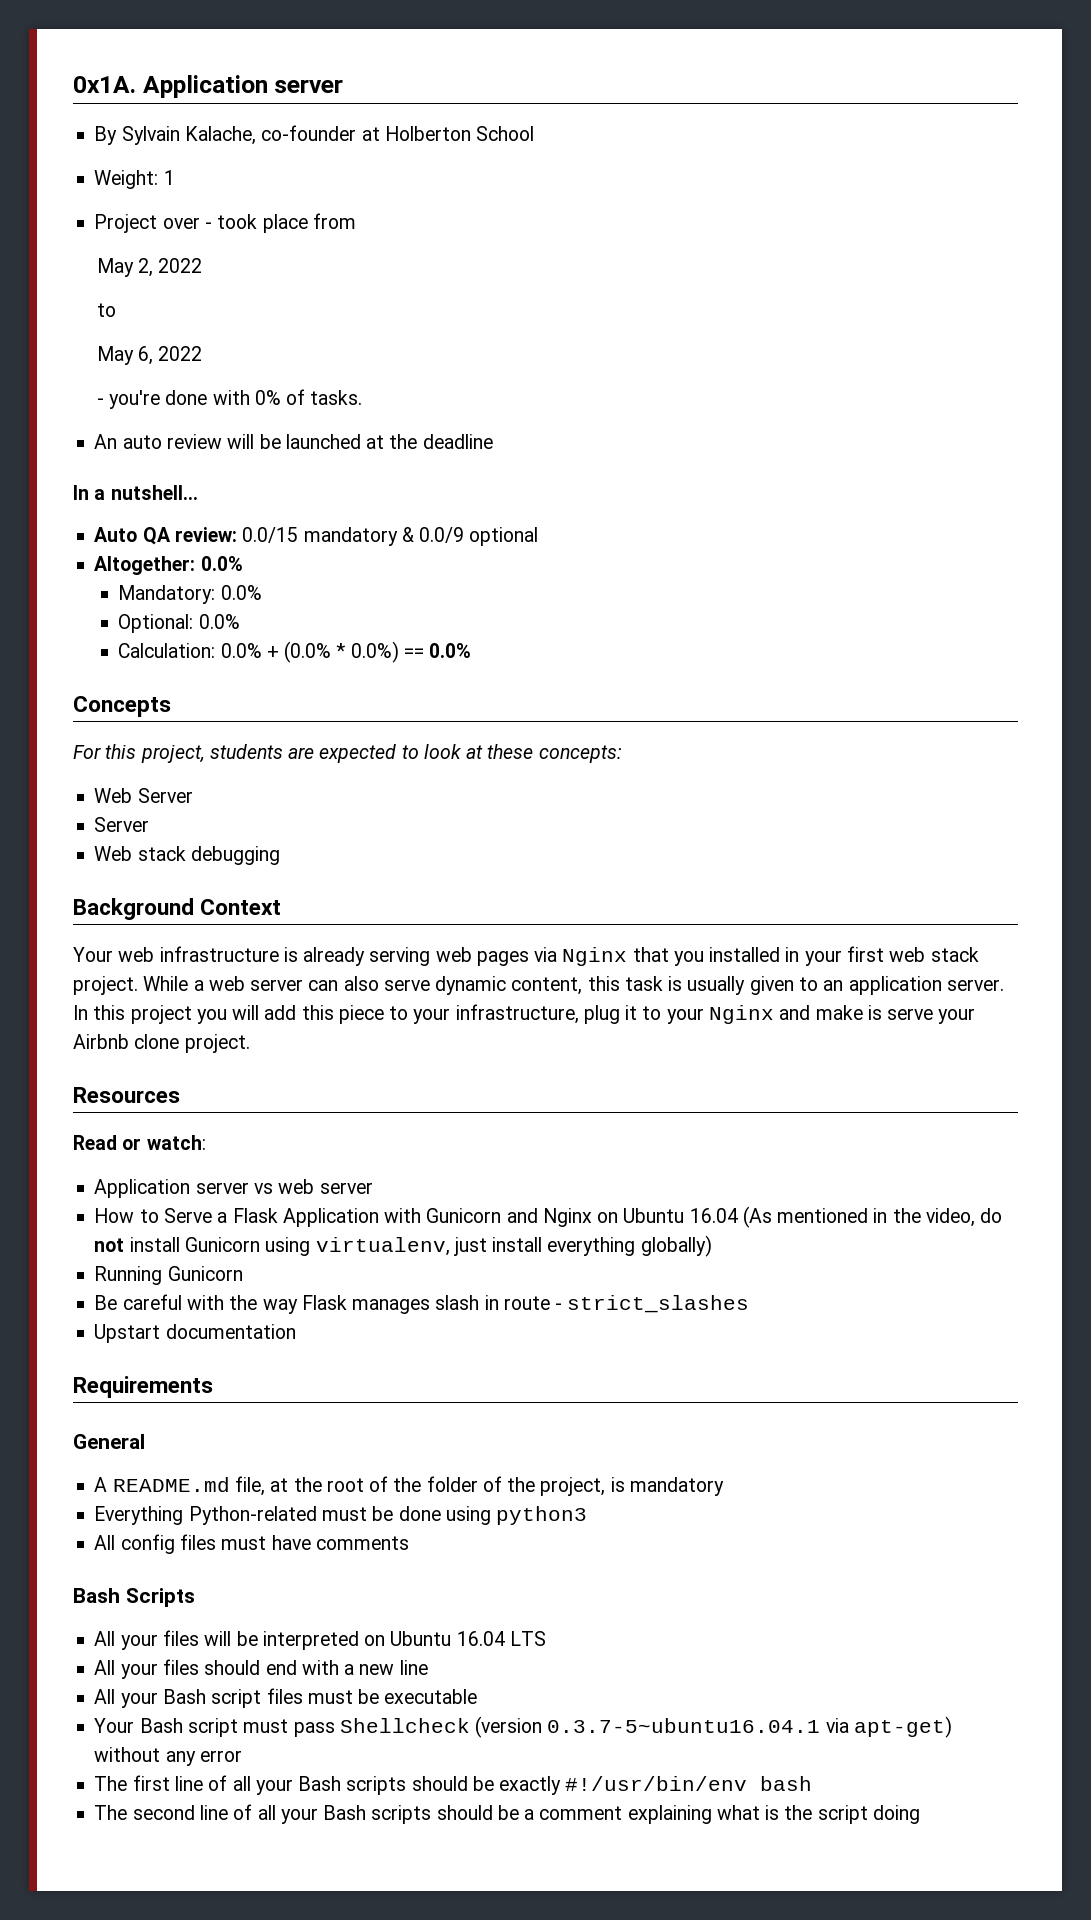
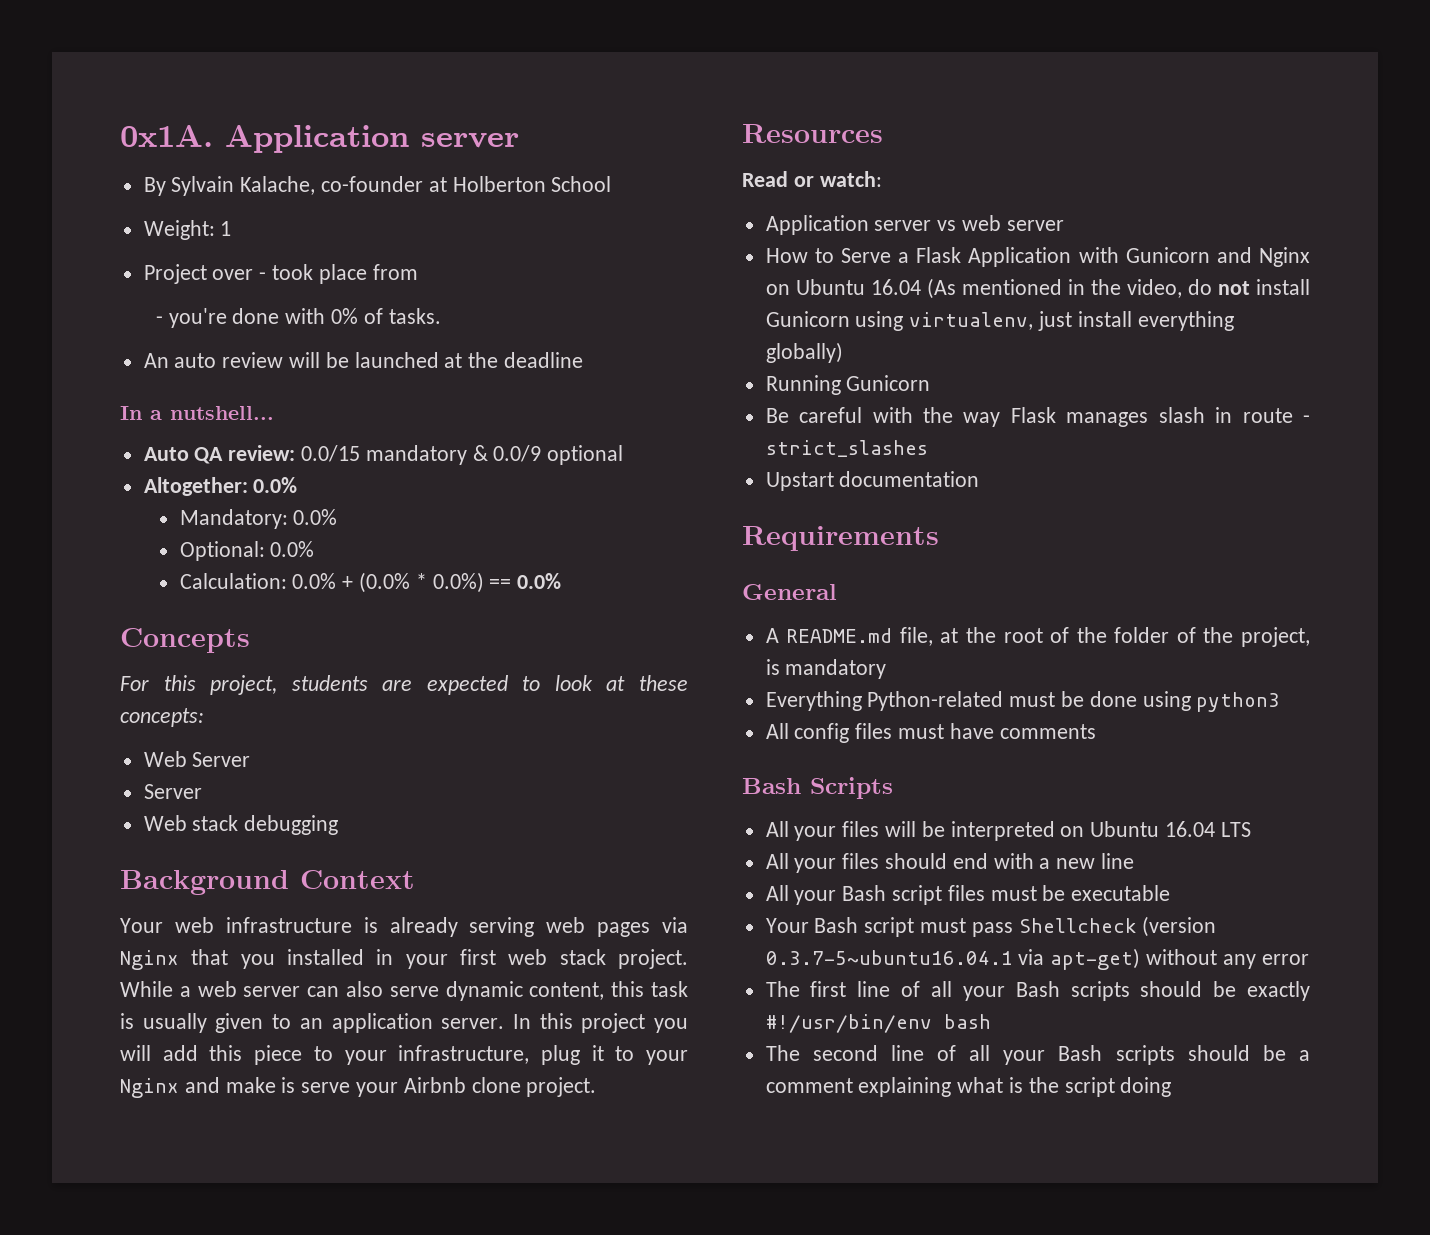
- May 2, 2022
- to
- May 6, 2022

